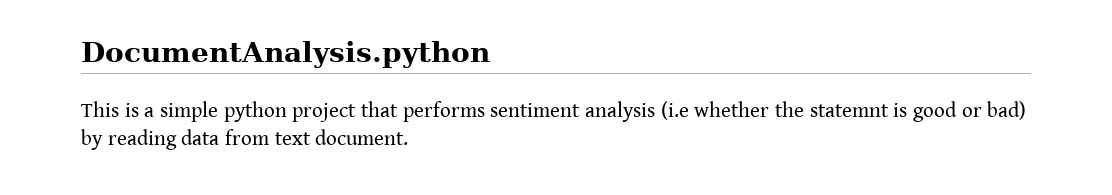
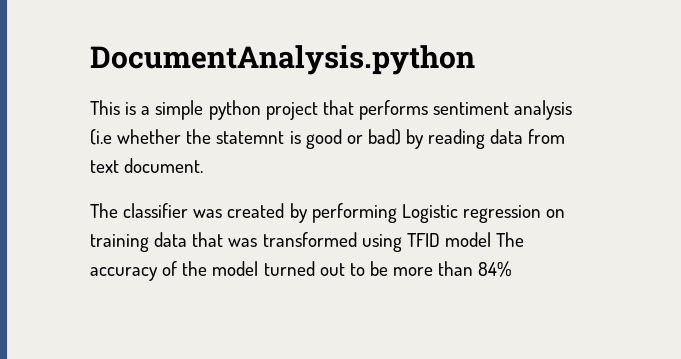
+ The classifier was created by performing Logistic regression on training data that was transformed using TFID model The accuracy of the model turned out to be more than 84%

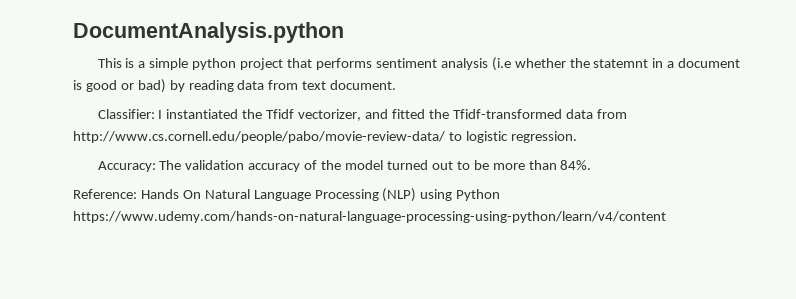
- This is a simple python project that performs sentiment analysis (i.e whether the statemnt is good or bad) by reading data from text document.
+ This is a simple python project that performs sentiment analysis (i.e whether the statemnt in a document is good or bad) by reading data from text document.
- The classifier was created by performing Logistic regression on training data that was transformed using TFID model The accuracy of the model turned out to be more than 84%
+ Classifier: I instantiated the Tfidf vectorizer, and fitted the Tfidf-transformed data from http://www.cs.cornell.edu/people/pabo/movie-review-data/ to logistic regression.
+ Accuracy: The validation accuracy of the model turned out to be more than 84%.
+ Reference: Hands On Natural Language Processing (NLP) using Python https://www.udemy.com/hands-on-natural-language-processing-using-python/learn/v4/content

